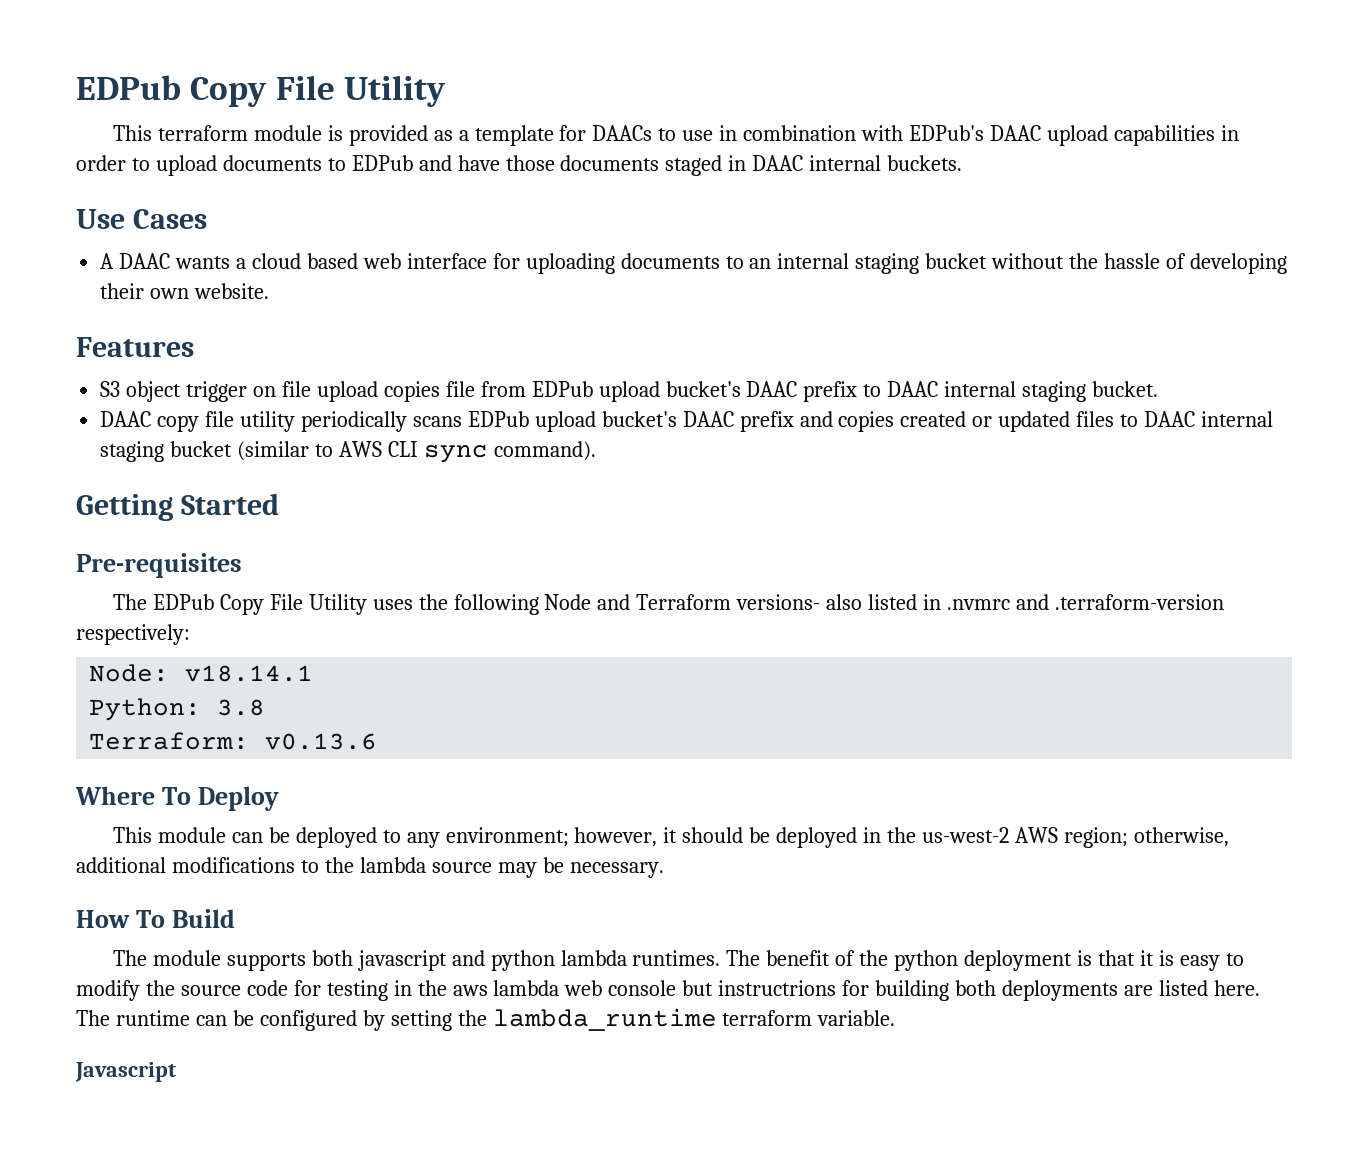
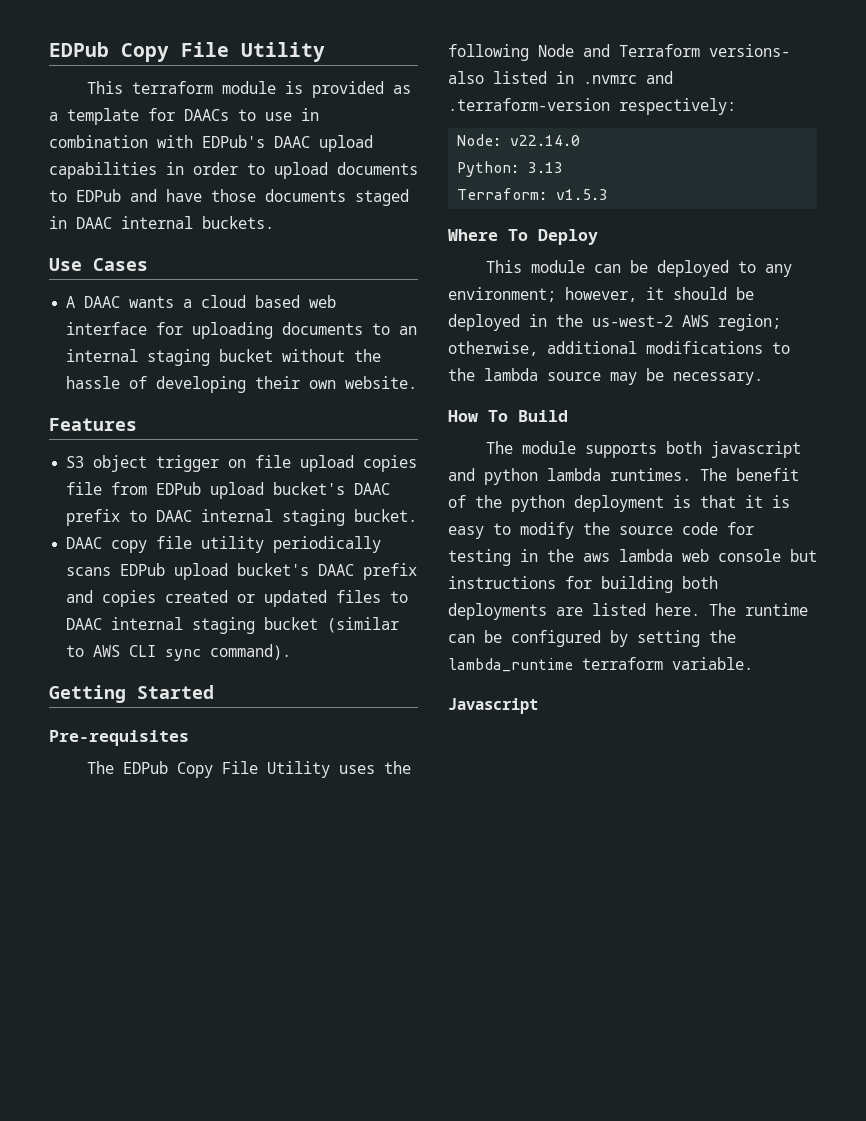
- Node: v18.14.1
+ Node: v22.14.0
- Python: 3.8
+ Python: 3.13
- Terraform: v0.13.6
+ Terraform: v1.5.3
- The benefit of the python deployment is that it is easy to modify the source code for testing in the aws lambda web console but instructrions for building both deployments are listed here.
+ The benefit of the python deployment is that it is easy to modify the source code for testing in the aws lambda web console but instructions for building both deployments are listed here.

